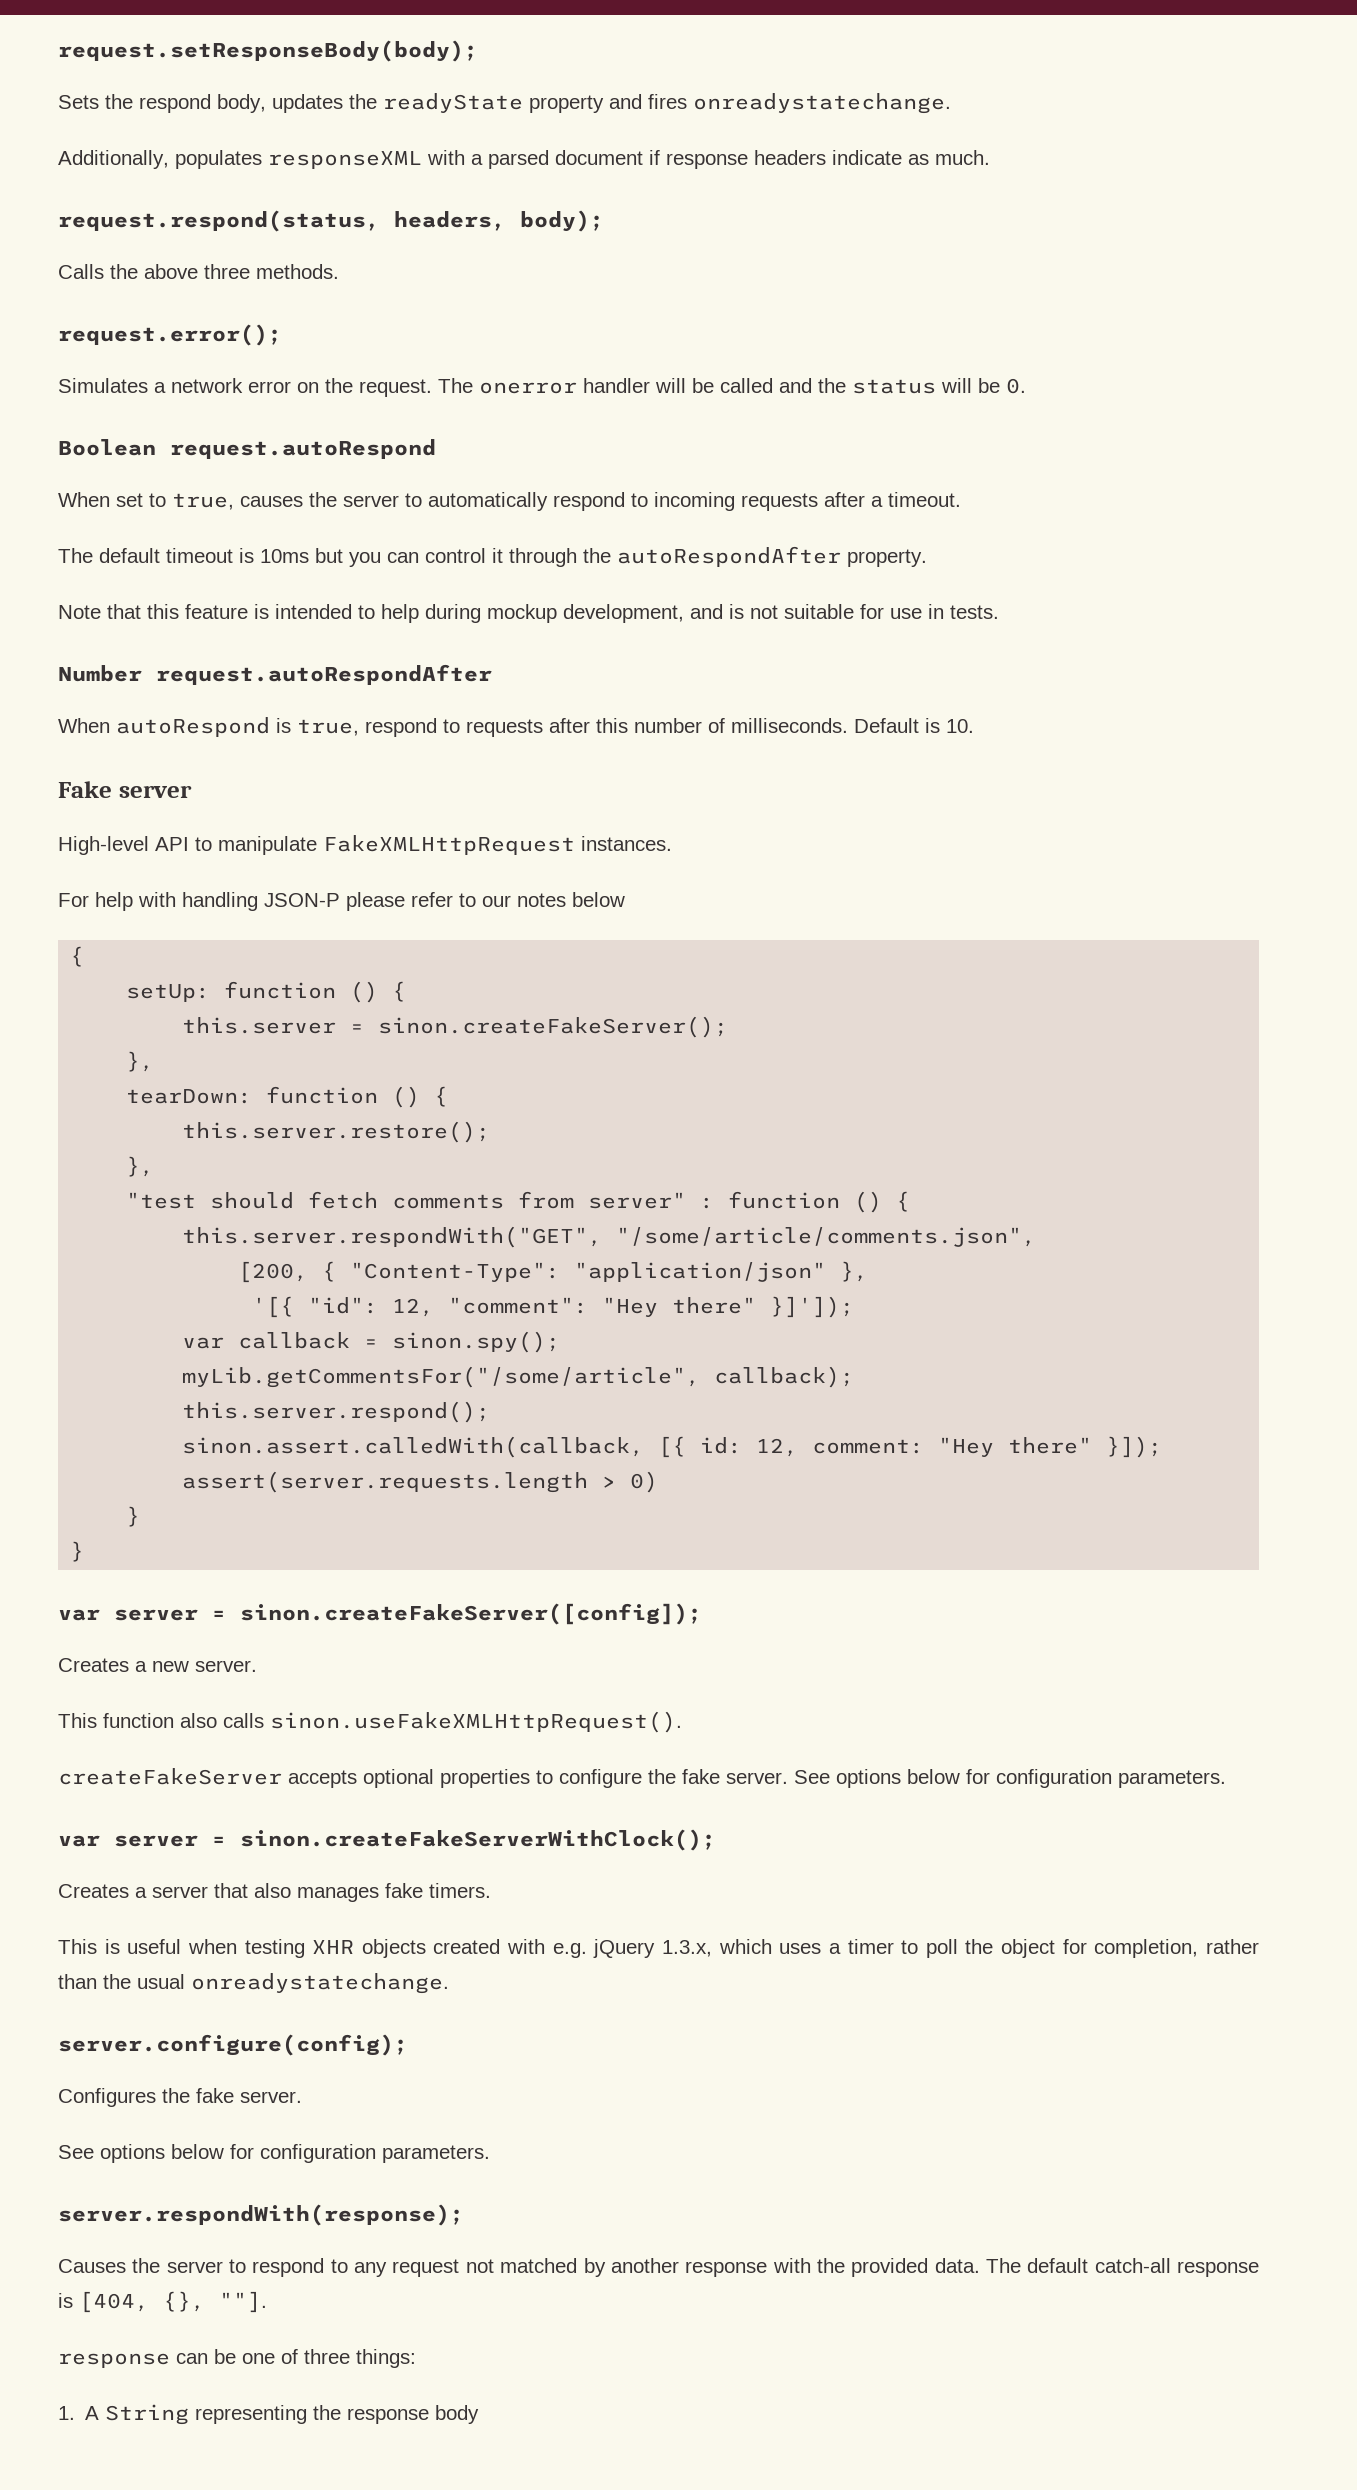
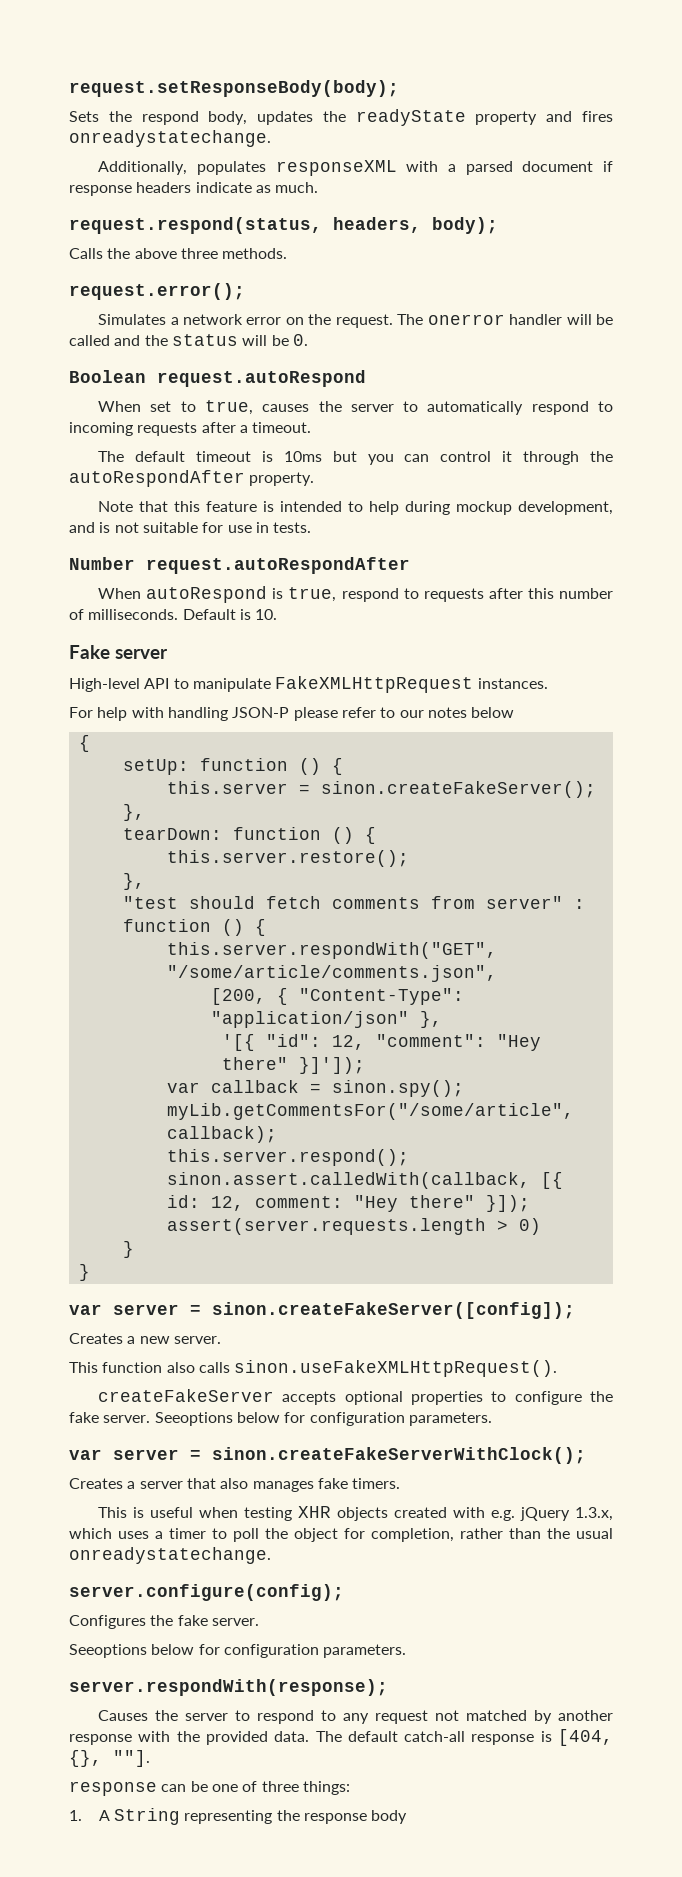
- createFakeServer accepts optional properties to configure the fake server. See options below for configuration parameters.
+ createFakeServer accepts optional properties to configure the fake server. Seeoptions below for configuration parameters.
  Configures the fake server.
- See options below for configuration parameters.
+ Seeoptions below for configuration parameters.

